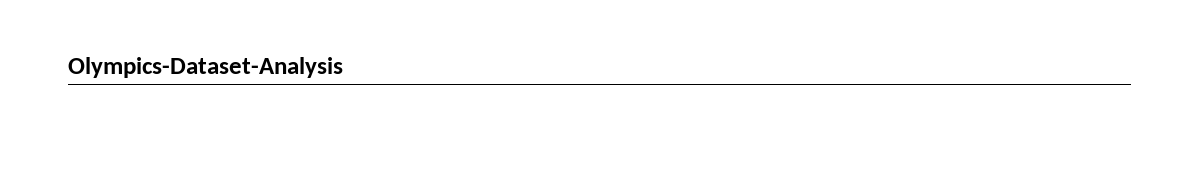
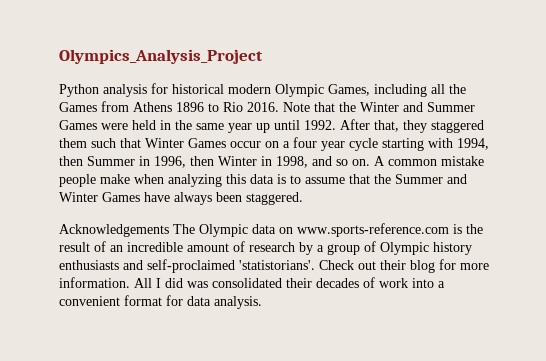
- Olympics-Dataset-Analysis
+ Olympics_Analysis_Project
+ Python analysis for historical modern Olympic Games, including all the Games from Athens 1896 to Rio 2016. Note that the Winter and Summer Games were held in the same year up until 1992. After that, they staggered them such that Winter Games occur on a four year cycle starting with 1994, then Summer in 1996, then Winter in 1998, and so on. A common mistake people make when analyzing this data is to assume that the Summer and Winter Games have always been staggered.
+ Acknowledgements The Olympic data on www.sports-reference.com is the result of an incredible amount of research by a group of Olympic history enthusiasts and self-proclaimed 'statistorians'. Check out their blog for more information. All I did was consolidated their decades of work into a convenient format for data analysis.

